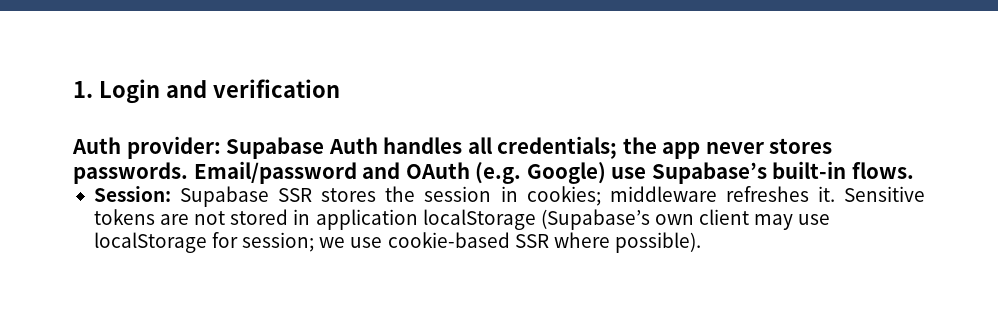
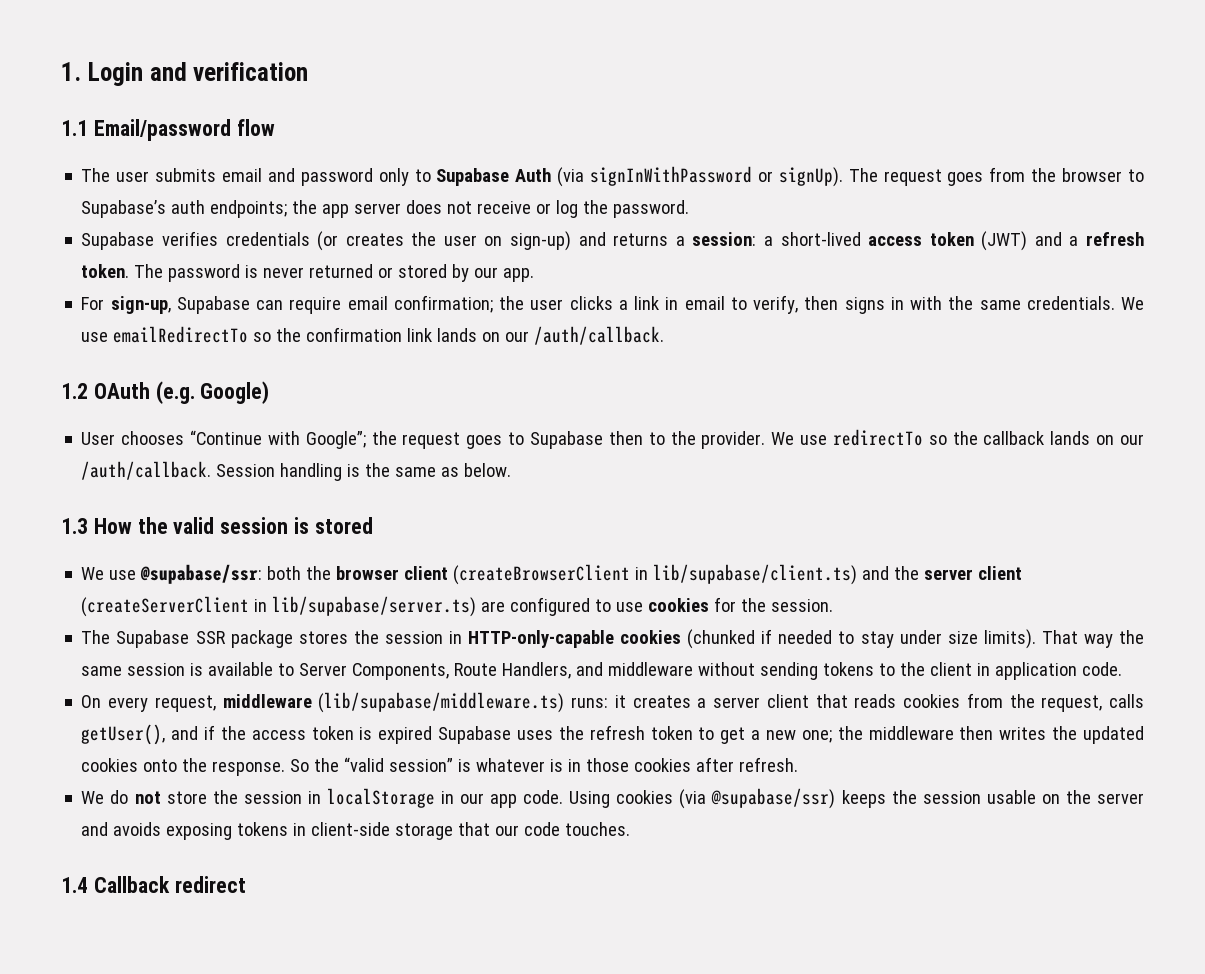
- Auth provider: Supabase Auth handles all credentials; the app never stores passwords. Email/password and OAuth (e.g. Google) use Supabase’s built-in flows.
- Session: Supabase SSR stores the session in cookies; middleware refreshes it. Sensitive tokens are not stored in application localStorage (Supabase’s own client may use localStorage for session; we use cookie-based SSR where possible).
+ 1.1 Email/password flow
+ The user submits email and password only to Supabase Auth (via signInWithPassword or signUp). The request goes from the browser to Supabase’s auth endpoints; the app server does not receive or log the password.
+ Supabase verifies credentials (or creates the user on sign-up) and returns a session: a short-lived access token (JWT) and a refresh token. The password is never returned or stored by our app.
+ For sign-up, Supabase can require email confirmation; the user clicks a link in email to verify, then signs in with the same credentials. We use emailRedirectTo so the confirmation link lands on our /auth/callback.
+ 1.2 OAuth (e.g. Google)
+ User chooses “Continue with Google”; the request goes to Supabase then to the provider. We use redirectTo so the callback lands on our /auth/callback. Session handling is the same as below.
+ 1.3 How the valid session is stored
+ We use @supabase/ssr: both the browser client (createBrowserClient in lib/supabase/client.ts) and the server client (createServerClient in lib/supabase/server.ts) are configured to use cookies for the session.
+ The Supabase SSR package stores the session in HTTP-only-capable cookies (chunked if needed to stay under size limits). That way the same session is available to Server Components, Route Handlers, and middleware without sending tokens to the client in application code.
+ On every request, middleware (lib/supabase/middleware.ts) runs: it creates a server client that reads cookies from the request, calls getUser(), and if the access token is expired Supabase uses the refresh token to get a new one; the middleware then writes the updated cookies onto the response. So the “valid session” is whatever is in those cookies after refresh.
+ We do not store the session in localStorage in our app code. Using cookies (via @supabase/ssr) keeps the session usable on the server and avoids exposing tokens in client-side storage that our code touches.
+ 1.4 Callback redirect

